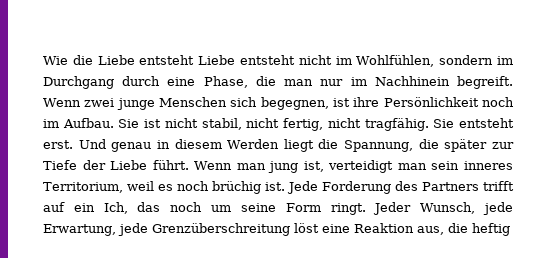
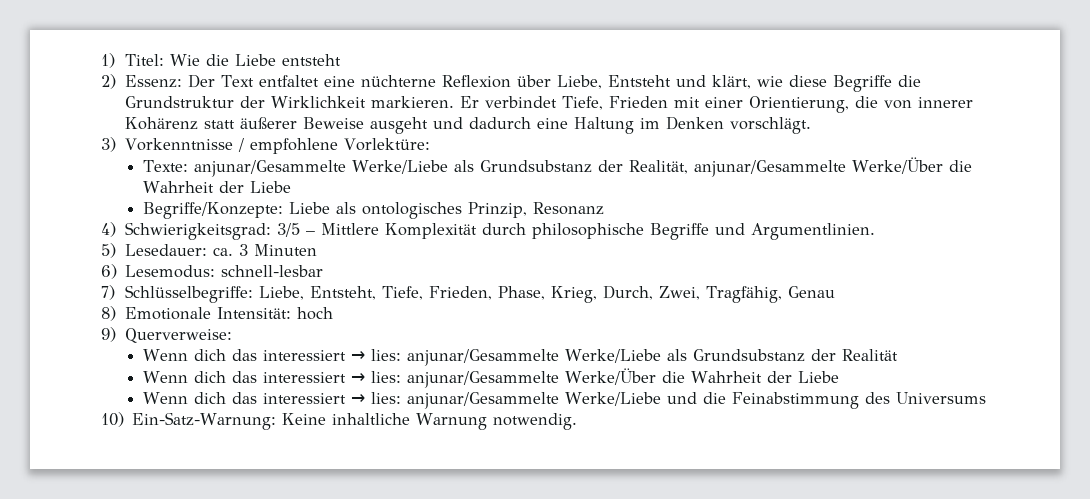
- Wie die Liebe entsteht Liebe entsteht nicht im Wohlfühlen, sondern im Durchgang durch eine Phase, die man nur im Nachhinein begreift. Wenn zwei junge Menschen sich begegnen, ist ihre Persönlichkeit noch im Aufbau. Sie ist nicht stabil, nicht fertig, nicht tragfähig. Sie entsteht erst. Und genau in diesem Werden liegt die Spannung, die später zur Tiefe der Liebe führt. Wenn man jung ist, verteidigt man sein inneres Territorium, weil es noch brüchig ist. Jede Forderung des Partners trifft auf ein Ich, das noch um seine Form ringt. Jeder Wunsch, jede Erwartung, jede Grenzüberschreitung löst eine Reaktion aus, die heftig
+ 1) Titel: Wie die Liebe entsteht
+ 2) Essenz: Der Text entfaltet eine nüchterne Reflexion über Liebe, Entsteht und klärt, wie diese Begriffe die Grundstruktur der Wirklichkeit markieren. Er verbindet Tiefe, Frieden mit einer Orientierung, die von innerer Kohärenz statt äußerer Beweise ausgeht und dadurch eine Haltung im Denken vorschlägt.
+ 3) Vorkenntnisse / empfohlene Vorlektüre:
+ Texte: anjunar/Gesammelte Werke/Liebe als Grundsubstanz der Realität, anjunar/Gesammelte Werke/Über die Wahrheit der Liebe
+ Begriffe/Konzepte: Liebe als ontologisches Prinzip, Resonanz
+ 4) Schwierigkeitsgrad: 3/5 – Mittlere Komplexität durch philosophische Begriffe und Argumentlinien.
+ 5) Lesedauer: ca. 3 Minuten
+ 6) Lesemodus: schnell-lesbar
+ 7) Schlüsselbegriffe: Liebe, Entsteht, Tiefe, Frieden, Phase, Krieg, Durch, Zwei, Tragfähig, Genau
+ 8) Emotionale Intensität: hoch
+ 9) Querverweise:
+ Wenn dich das interessiert → lies: anjunar/Gesammelte Werke/Liebe als Grundsubstanz der Realität
+ Wenn dich das interessiert → lies: anjunar/Gesammelte Werke/Über die Wahrheit der Liebe
+ Wenn dich das interessiert → lies: anjunar/Gesammelte Werke/Liebe und die Feinabstimmung des Universums
+ 10) Ein-Satz-Warnung: Keine inhaltliche Warnung notwendig.

